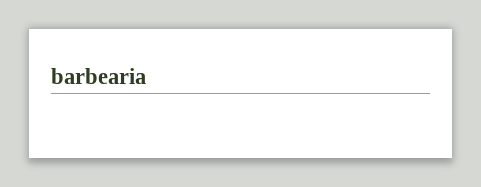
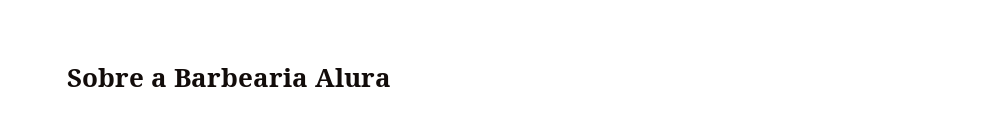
- barbearia
+ Sobre a Barbearia Alura

